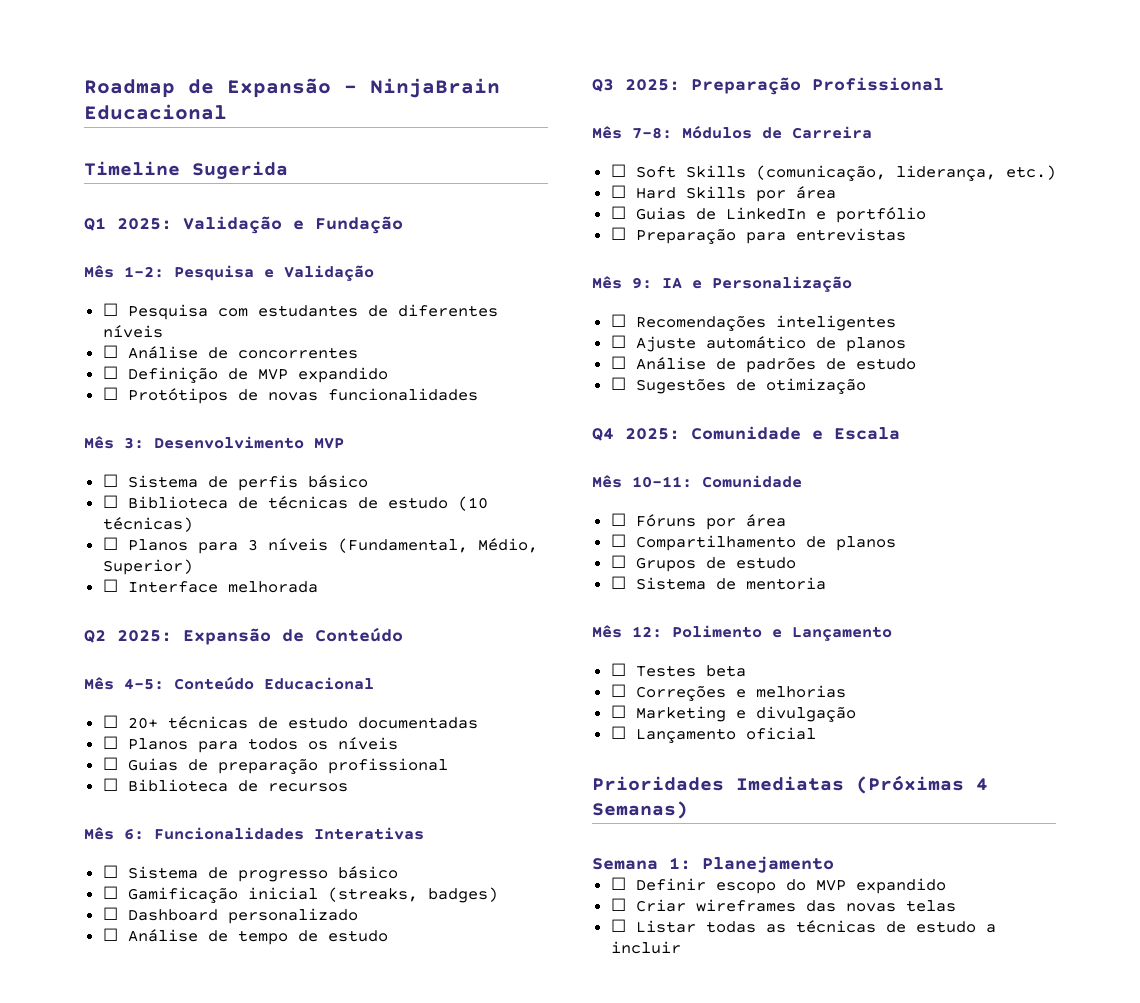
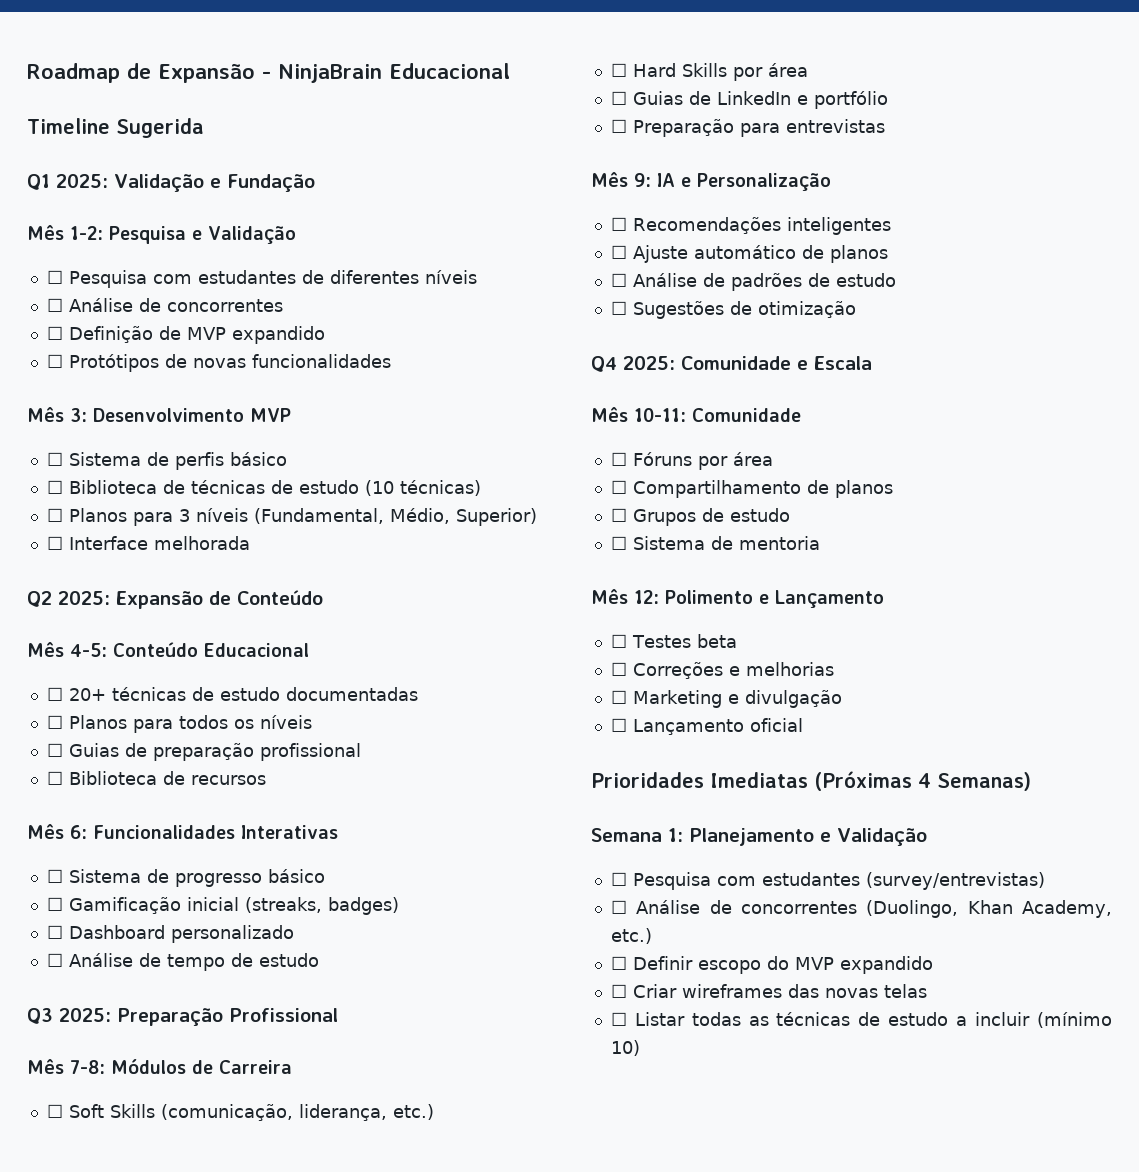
- Semana 1: Planejamento
+ Semana 1: Planejamento e Validação
+ ☐ Pesquisa com estudantes (survey/entrevistas)
+ ☐ Análise de concorrentes (Duolingo, Khan Academy, etc.)
- ☐ Listar todas as técnicas de estudo a incluir
+ ☐ Listar todas as técnicas de estudo a incluir (mínimo 10)

